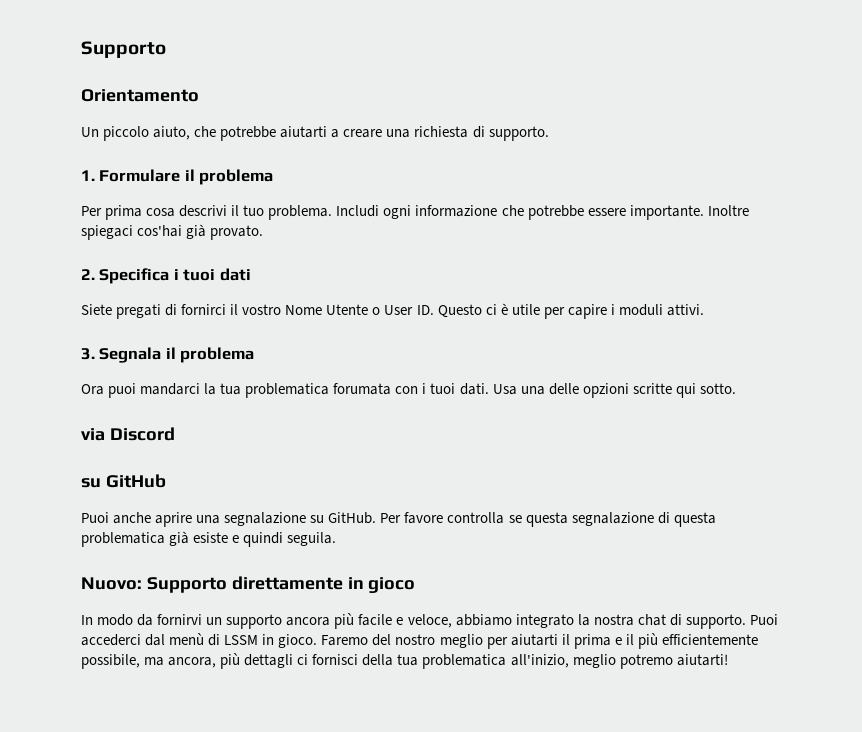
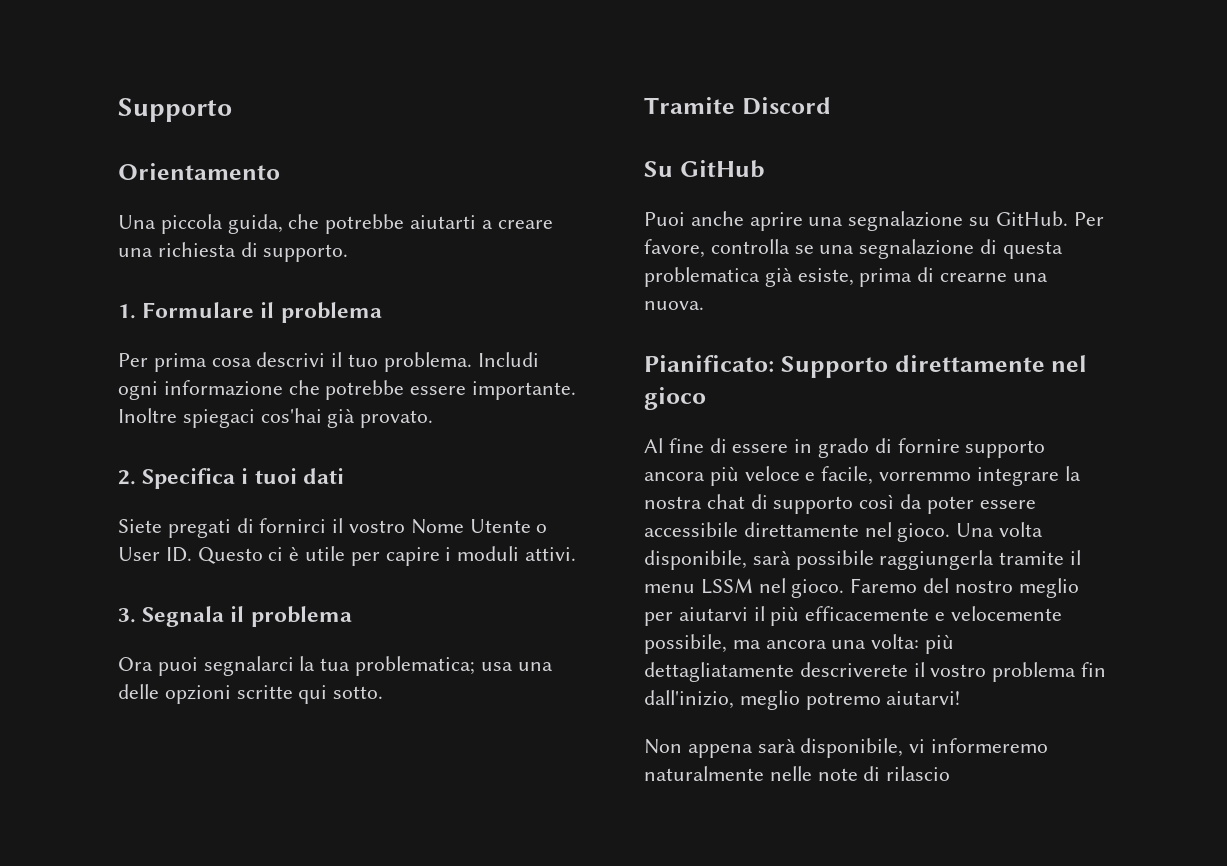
- Un piccolo aiuto, che potrebbe aiutarti a creare una richiesta di supporto.
+ Una piccola guida, che potrebbe aiutarti a creare una richiesta di supporto.
- Ora puoi mandarci la tua problematica forumata con i tuoi dati. Usa una delle opzioni scritte qui sotto.
+ Ora puoi segnalarci la tua problematica; usa una delle opzioni scritte qui sotto.
- via Discord
+ Tramite Discord
- su GitHub
+ Su GitHub
- Per favore controlla se questa segnalazione di questa problematica già esiste e quindi seguila.
- Nuovo: Supporto direttamente in gioco
+ Per favore, controlla se una segnalazione di questa problematica già esiste, prima di crearne una nuova.
+ Pianificato: Supporto direttamente nel gioco
- In modo da fornirvi un supporto ancora più facile e veloce, abbiamo integrato la nostra chat di supporto. Puoi accederci dal menù di LSSM in gioco.
+ Al fine di essere in grado di fornire supporto ancora più veloce e facile, vorremmo integrare la nostra chat di supporto così da poter essere accessibile direttamente nel gioco. Una volta disponibile, sarà possibile raggiungerla tramite il menu LSSM nel gioco.
- Faremo del nostro meglio per aiutarti il prima e il più efficientemente possibile, ma ancora, più dettagli ci fornisci della tua problematica all'inizio, meglio potremo aiutarti!
+ Faremo del nostro meglio per aiutarvi il più efficacemente e velocemente possibile, ma ancora una volta: più dettagliatamente descriverete il vostro problema fin dall'inizio, meglio potremo aiutarvi!
+ Non appena sarà disponibile, vi informeremo naturalmente nelle note di rilascio

